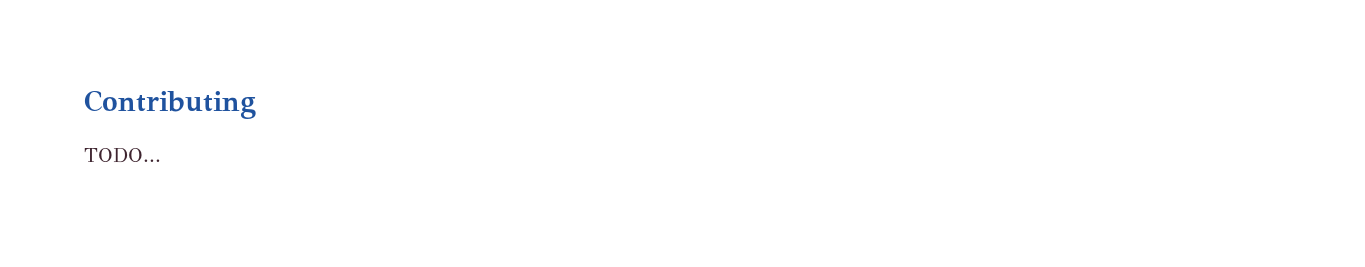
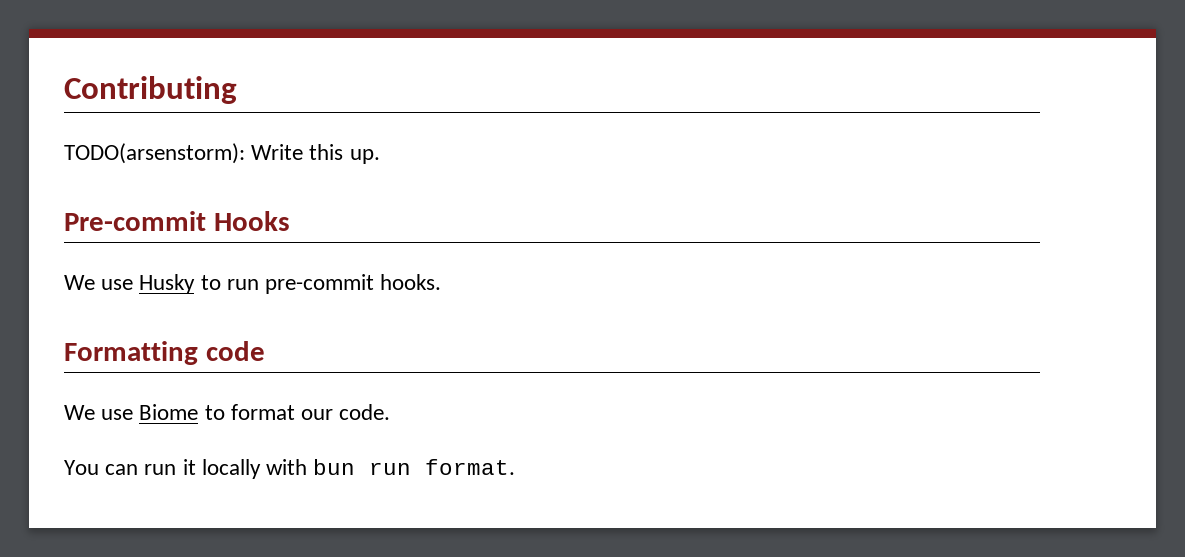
- TODO...
+ TODO(arsenstorm): Write this up.
+ Pre-commit Hooks
+ We use Husky to run pre-commit hooks.
+ Formatting code
+ We use Biome to format our code.
+ You can run it locally with bun run format.

